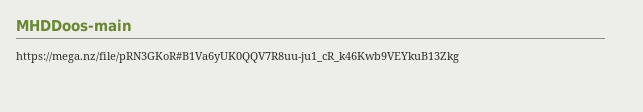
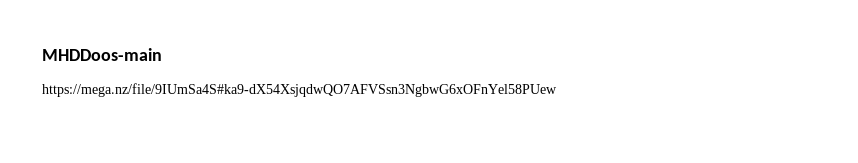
- https://mega.nz/file/pRN3GKoR#B1Va6yUK0QQV7R8uu-ju1_cR_k46Kwb9VEYkuB13Zkg
+ https://mega.nz/file/9IUmSa4S#ka9-dX54XsjqdwQO7AFVSsn3NgbwG6xOFnYel58PUew

